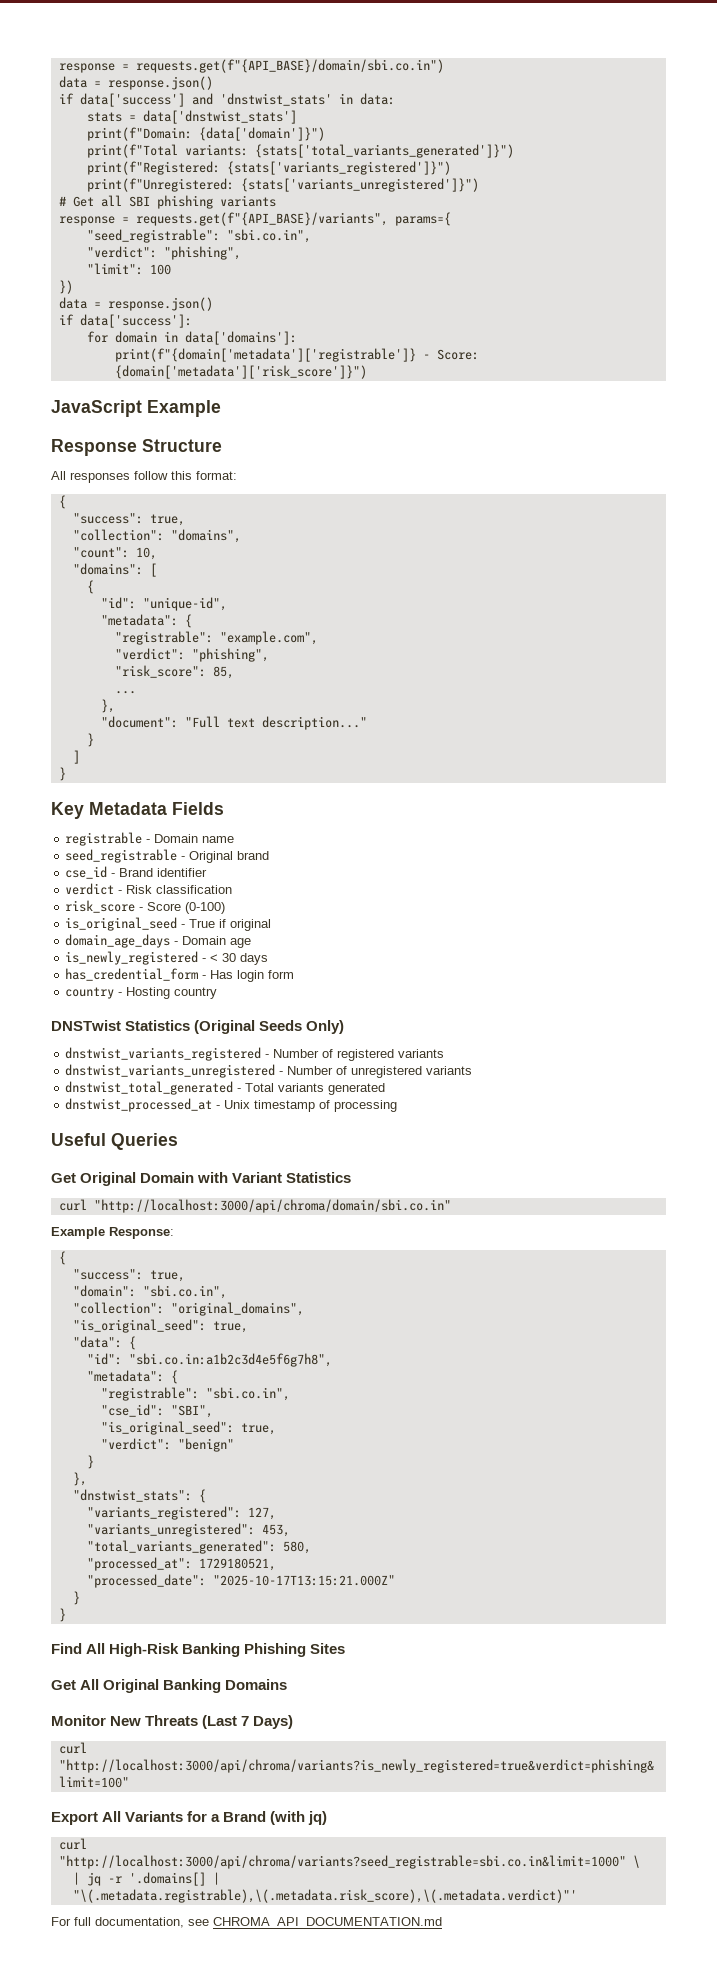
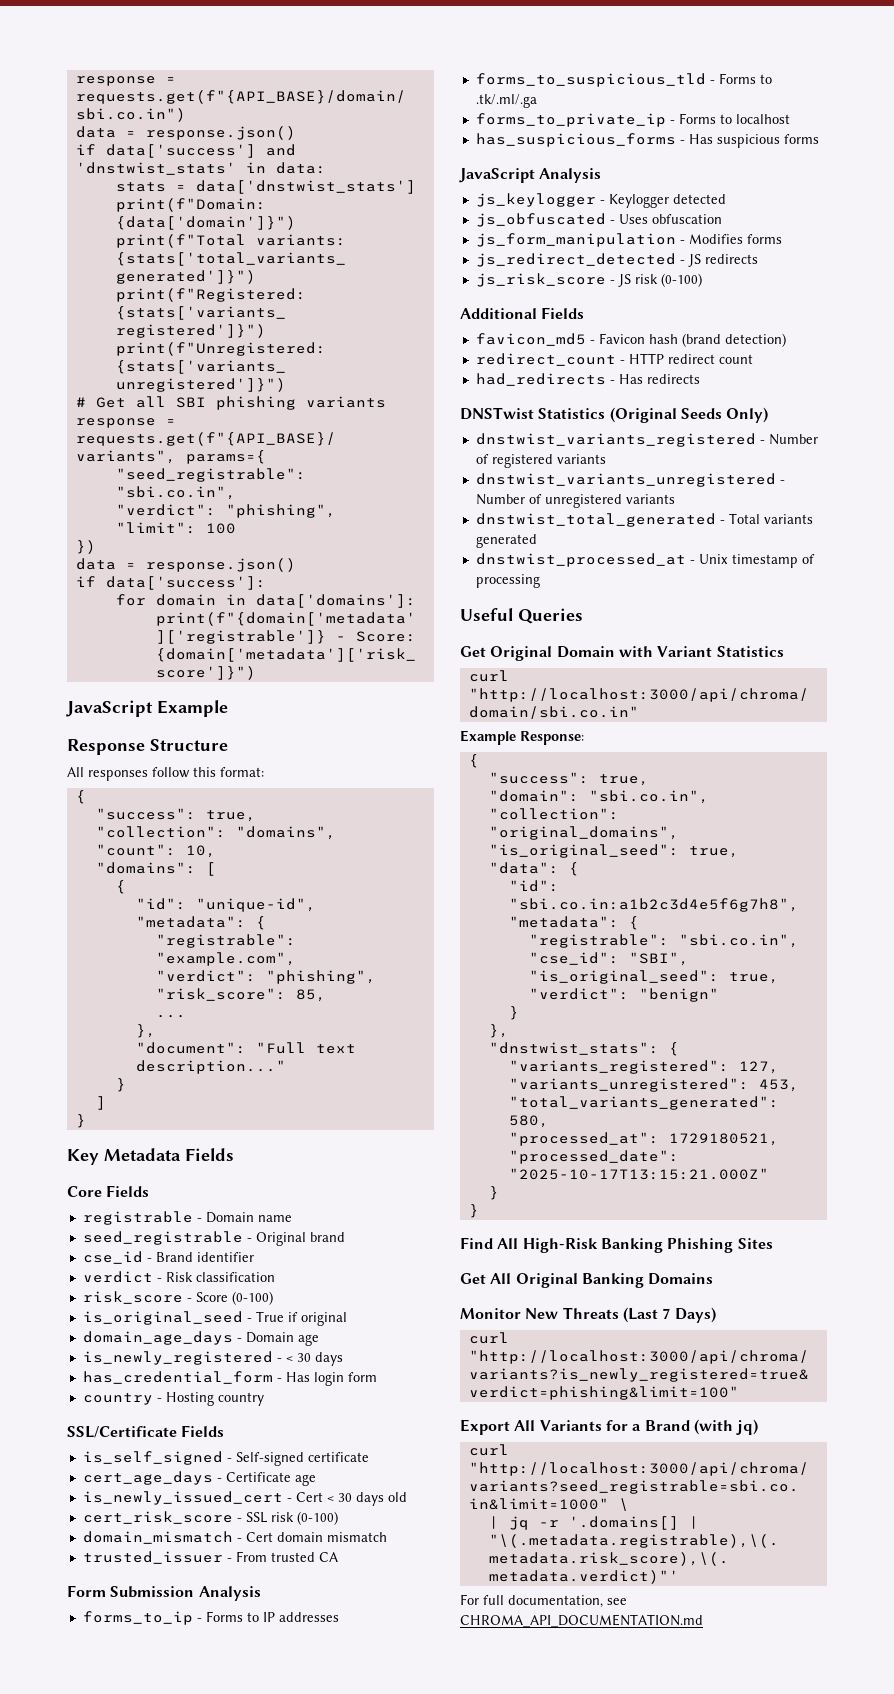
+ Core Fields
+ SSL/Certificate Fields
+ is_self_signed - Self-signed certificate
+ cert_age_days - Certificate age
+ is_newly_issued_cert - Cert < 30 days old
+ cert_risk_score - SSL risk (0-100)
+ domain_mismatch - Cert domain mismatch
+ trusted_issuer - From trusted CA
+ Form Submission Analysis
+ forms_to_ip - Forms to IP addresses
+ forms_to_suspicious_tld - Forms to .tk/.ml/.ga
+ forms_to_private_ip - Forms to localhost
+ has_suspicious_forms - Has suspicious forms
+ JavaScript Analysis
+ js_keylogger - Keylogger detected
+ js_obfuscated - Uses obfuscation
+ js_form_manipulation - Modifies forms
+ js_redirect_detected - JS redirects
+ js_risk_score - JS risk (0-100)
+ Additional Fields
+ favicon_md5 - Favicon hash (brand detection)
+ redirect_count - HTTP redirect count
+ had_redirects - Has redirects

